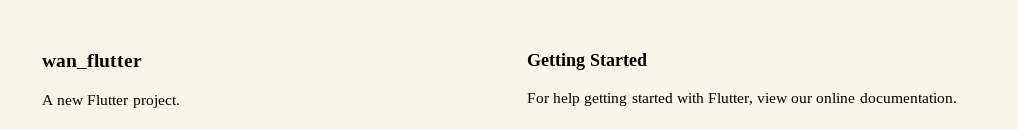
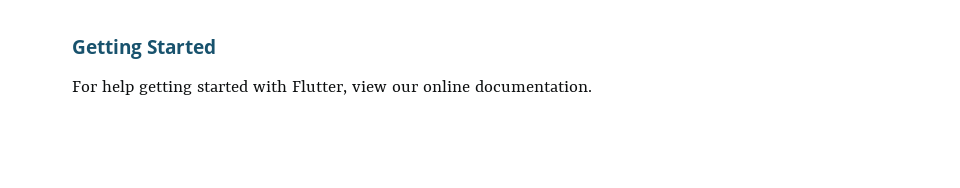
- wan_flutter
- A new Flutter project.

